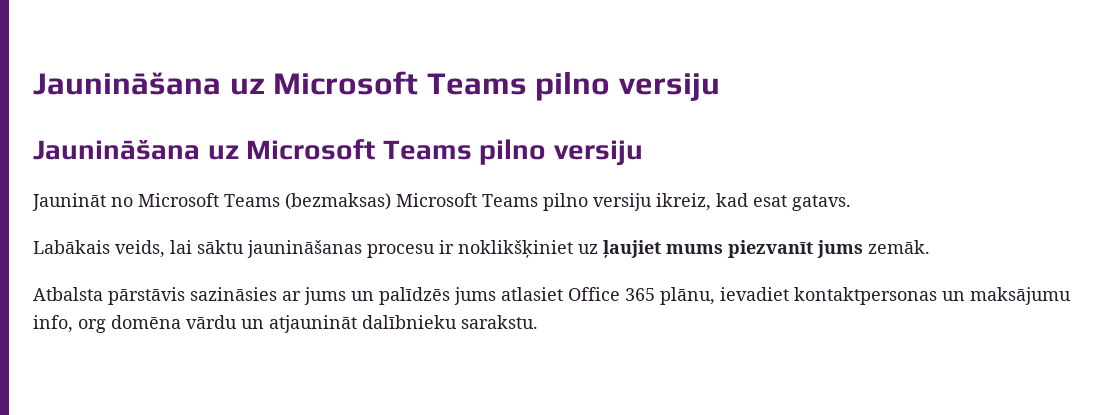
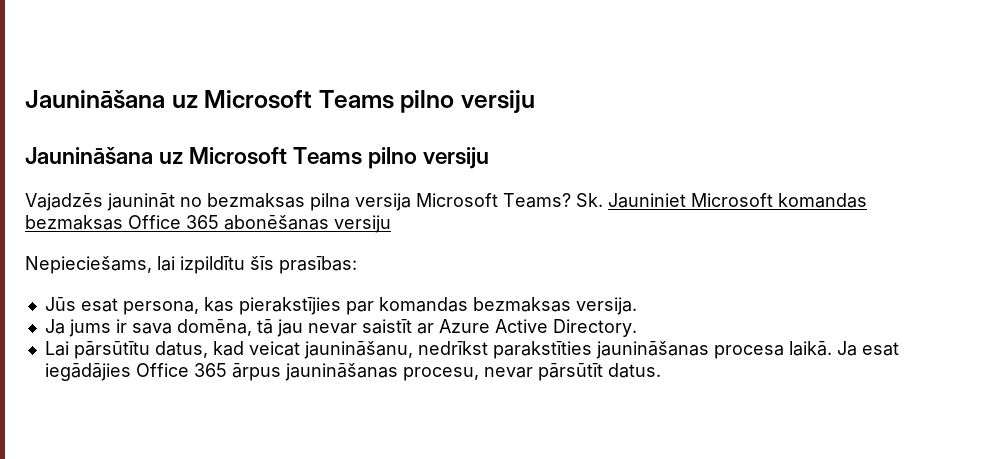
- Jaunināt no Microsoft Teams (bezmaksas) Microsoft Teams pilno versiju ikreiz, kad esat gatavs.
- Labākais veids, lai sāktu jaunināšanas procesu ir noklikšķiniet uz ļaujiet mums piezvanīt jums zemāk.
- Atbalsta pārstāvis sazināsies ar jums un palīdzēs jums atlasiet Office 365 plānu, ievadiet kontaktpersonas un maksājumu info, org domēna vārdu un atjaunināt dalībnieku sarakstu.
+ Vajadzēs jaunināt no bezmaksas pilna versija Microsoft Teams? Sk. Jauniniet Microsoft komandas bezmaksas Office 365 abonēšanas versiju
+ Nepieciešams, lai izpildītu šīs prasības:
+ Jūs esat persona, kas pierakstījies par komandas bezmaksas versija.
+ Ja jums ir sava domēna, tā jau nevar saistīt ar Azure Active Directory.
+ Lai pārsūtītu datus, kad veicat jaunināšanu, nedrīkst parakstīties jaunināšanas procesa laikā. Ja esat iegādājies Office 365 ārpus jaunināšanas procesu, nevar pārsūtīt datus.

